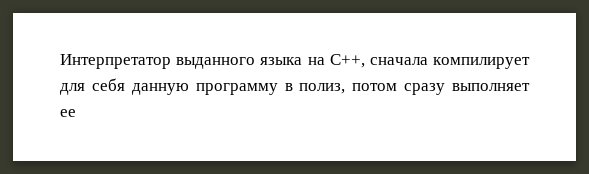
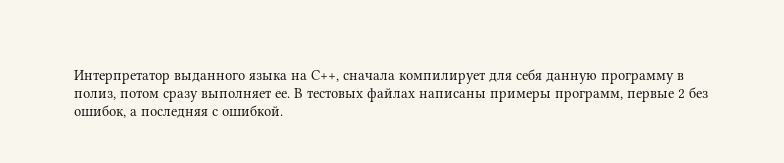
- Интерпретатор выданного языка на С++, сначала компилирует для себя данную программу в полиз, потом сразу выполняет ее
+ Интерпретатор выданного языка на С++, сначала компилирует для себя данную программу в полиз, потом сразу выполняет ее. В тестовых файлах написаны примеры программ, первые 2 без ошибок, а последняя с ошибкой.

